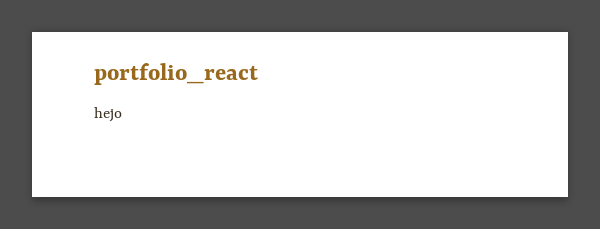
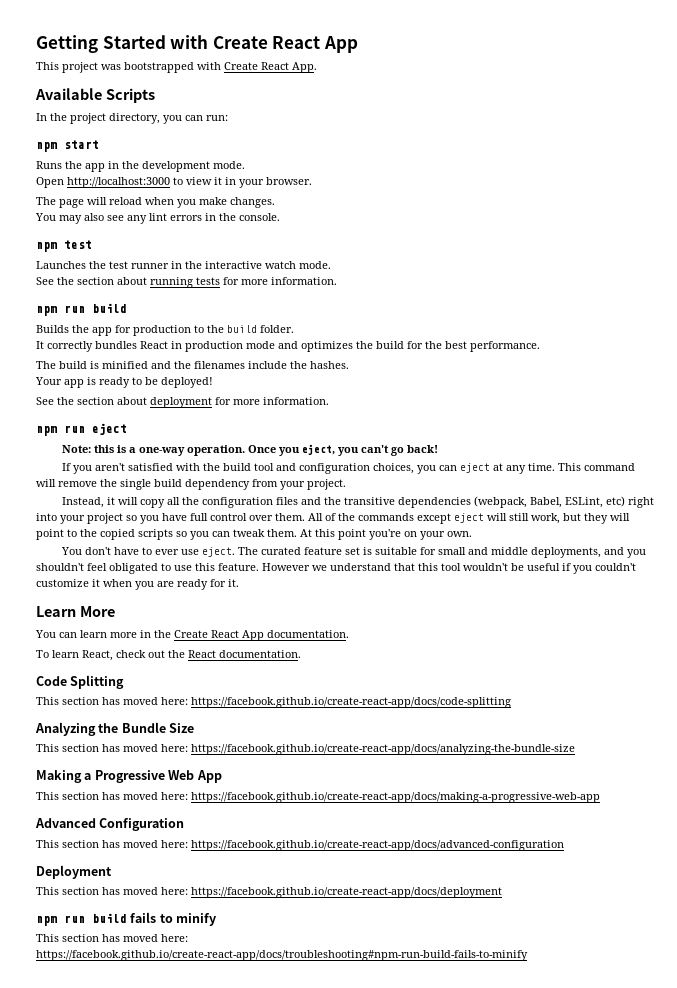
- portfolio_react
- hejo
+ Getting Started with Create React App
+ This project was bootstrapped with Create React App.
+ Available Scripts
+ In the project directory, you can run:
+ npm start
+ Runs the app in the development mode.
+ Open http://localhost:3000 to view it in your browser.
+ The page will reload when you make changes.
+ You may also see any lint errors in the console.
+ npm test
+ Launches the test runner in the interactive watch mode.
+ See the section about running tests for more information.
+ npm run build
+ Builds the app for production to the build folder.
+ It correctly bundles React in production mode and optimizes the build for the best performance.
+ The build is minified and the filenames include the hashes.
+ Your app is ready to be deployed!
+ See the section about deployment for more information.
+ npm run eject
+ Note: this is a one-way operation. Once you eject, you can't go back!
+ If you aren't satisfied with the build tool and configuration choices, you can eject at any time. This command will remove the single build dependency from your project.
+ Instead, it will copy all the configuration files and the transitive dependencies (webpack, Babel, ESLint, etc) right into your project so you have full control over them. All of the commands except eject will still work, but they will point to the copied scripts so you can tweak them. At this point you're on your own.
+ You don't have to ever use eject. The curated feature set is suitable for small and middle deployments, and you shouldn't feel obligated to use this feature. However we understand that this tool wouldn't be useful if you couldn't customize it when you are ready for it.
+ Learn More
+ You can learn more in the Create React App documentation.
+ To learn React, check out the React documentation.
+ Code Splitting
+ This section has moved here: https://facebook.github.io/create-react-app/docs/code-splitting
+ Analyzing the Bundle Size
+ This section has moved here: https://facebook.github.io/create-react-app/docs/analyzing-the-bundle-size
+ Making a Progressive Web App
+ This section has moved here: https://facebook.github.io/create-react-app/docs/making-a-progressive-web-app
+ Advanced Configuration
+ This section has moved here: https://facebook.github.io/create-react-app/docs/advanced-configuration
+ Deployment
+ This section has moved here: https://facebook.github.io/create-react-app/docs/deployment
+ npm run build fails to minify
+ This section has moved here: https://facebook.github.io/create-react-app/docs/troubleshooting#npm-run-build-fails-to-minify

